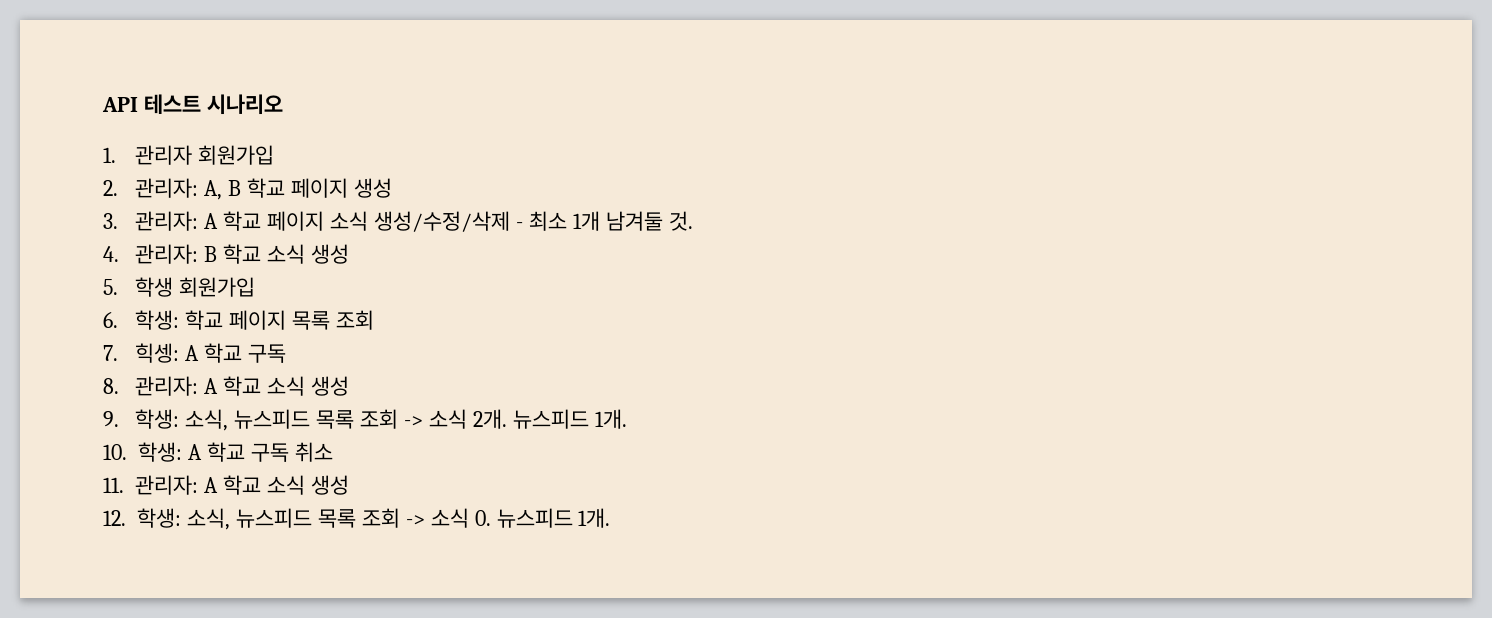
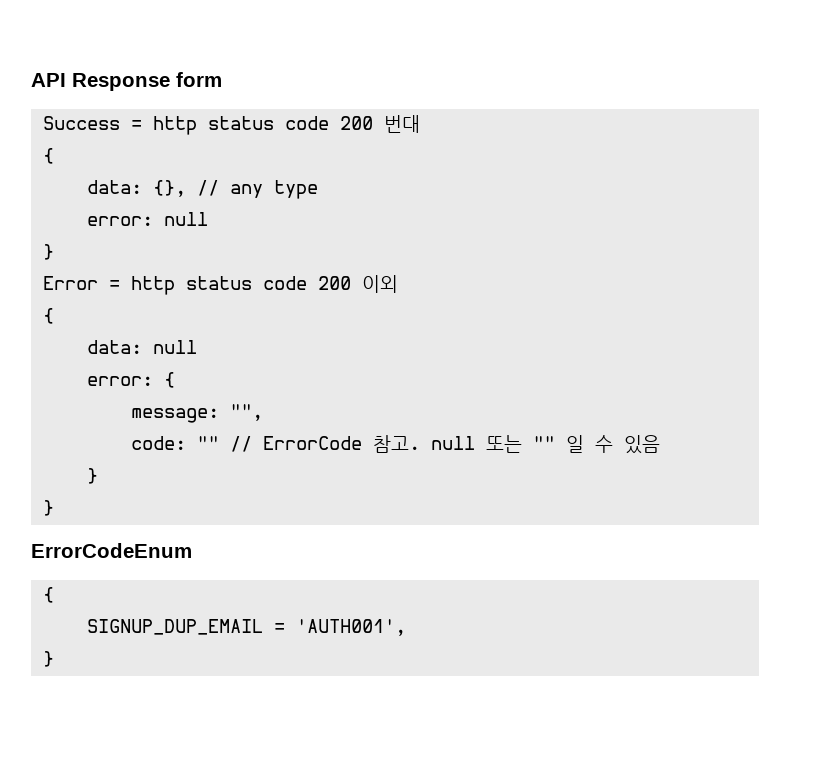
- API 테스트 시나리오
- 1. 관리자 회원가입
- 2. 관리자: A, B 학교 페이지 생성
- 3. 관리자: A 학교 페이지 소식 생성/수정/삭제 - 최소 1개 남겨둘 것.
- 4. 관리자: B 학교 소식 생성
- 5. 학생 회원가입
- 6. 학생: 학교 페이지 목록 조회
- 7. 힉셍: A 학교 구독
- 8. 관리자: A 학교 소식 생성
- 9. 학생: 소식, 뉴스피드 목록 조회 -> 소식 2개. 뉴스피드 1개.
- 10. 학생: A 학교 구독 취소
- 11. 관리자: A 학교 소식 생성
- 12. 학생: 소식, 뉴스피드 목록 조회 -> 소식 0. 뉴스피드 1개.
+ API Response form
+ Success = http status code 200 번대
+ {
+ data: {}, // any type
+ error: null
+ }
+ Error = http status code 200 이외
+ {
+ data: null
+ error: {
+ message: "",
+ code: "" // ErrorCode 참고. null 또는 "" 일 수 있음
+ }
+ }
+ ErrorCodeEnum
+ {
+ SIGNUP_DUP_EMAIL = 'AUTH001',
+ }

